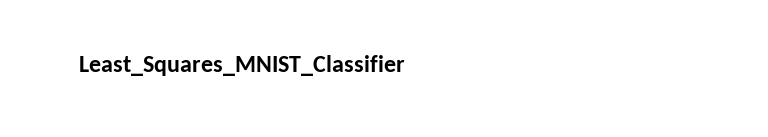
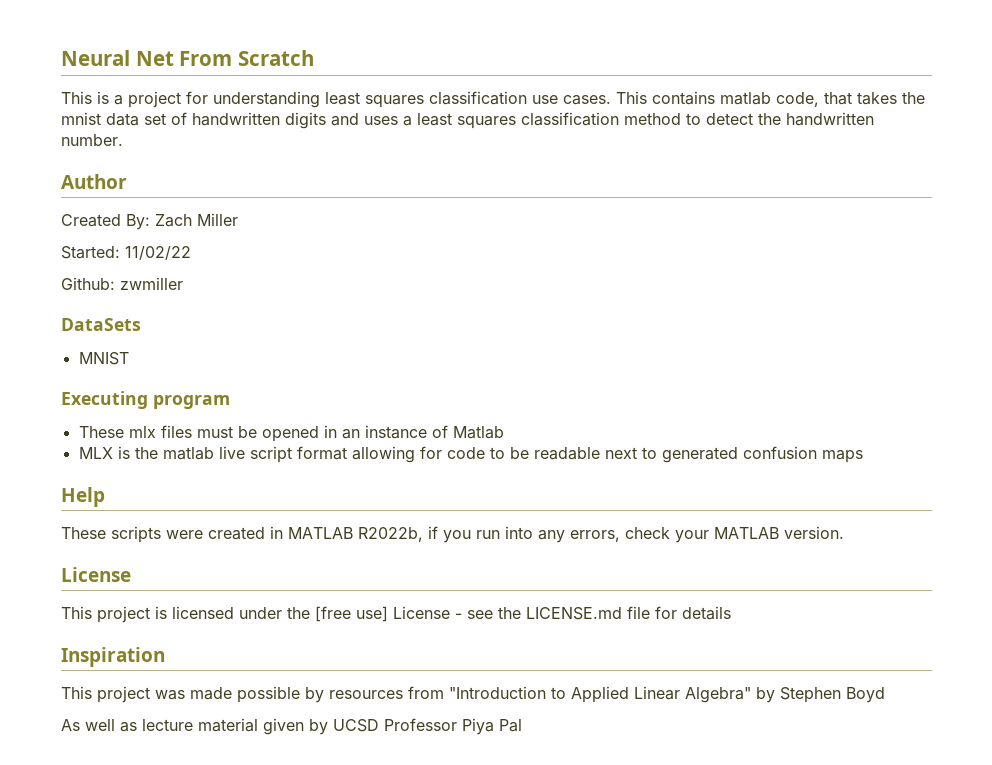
- Least_Squares_MNIST_Classifier
+ Neural Net From Scratch
+ This is a project for understanding least squares classification use cases. This contains matlab code, that takes the mnist data set of handwritten digits and uses a least squares classification method to detect the handwritten number.
+ Author
+ Created By: Zach Miller
+ Started: 11/02/22
+ Github: zwmiller
+ DataSets
+ MNIST
+ Executing program
+ These mlx files must be opened in an instance of Matlab
+ MLX is the matlab live script format allowing for code to be readable next to generated confusion maps
+ Help
+ These scripts were created in MATLAB R2022b, if you run into any errors, check your MATLAB version.
+ License
+ This project is licensed under the [free use] License - see the LICENSE.md file for details
+ Inspiration
+ This project was made possible by resources from "Introduction to Applied Linear Algebra" by Stephen Boyd
+ As well as lecture material given by UCSD Professor Piya Pal

